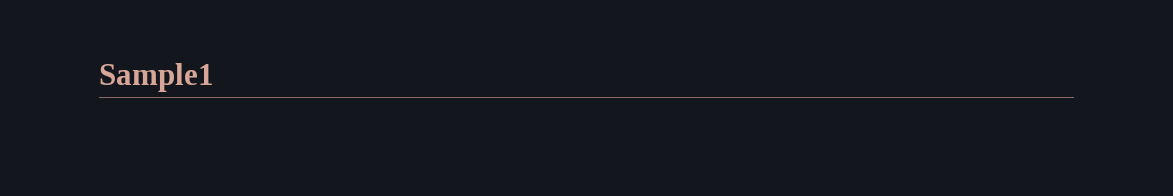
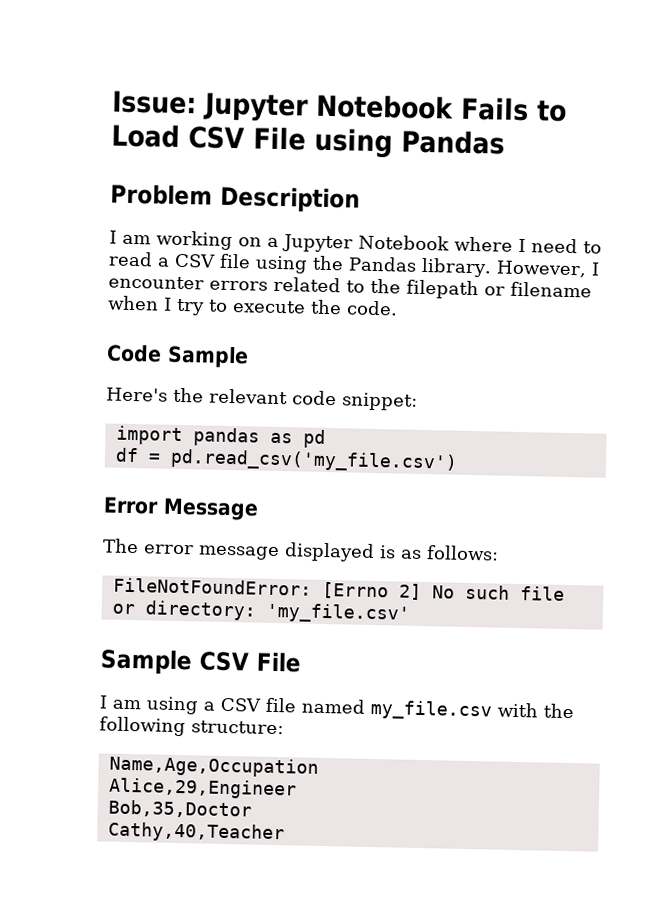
- Sample1
+ Issue: Jupyter Notebook Fails to Load CSV File using Pandas
+ Problem Description
+ I am working on a Jupyter Notebook where I need to read a CSV file using the Pandas library. However, I encounter errors related to the filepath or filename when I try to execute the code.
+ Code Sample
+ Here's the relevant code snippet:
+ import pandas as pd
+ df = pd.read_csv('my_file.csv')
+ Error Message
+ The error message displayed is as follows:
+ FileNotFoundError: [Errno 2] No such file or directory: 'my_file.csv'
+ Sample CSV File
+ I am using a CSV file named my_file.csv with the following structure:
+ Name,Age,Occupation
+ Alice,29,Engineer
+ Bob,35,Doctor
+ Cathy,40,Teacher

